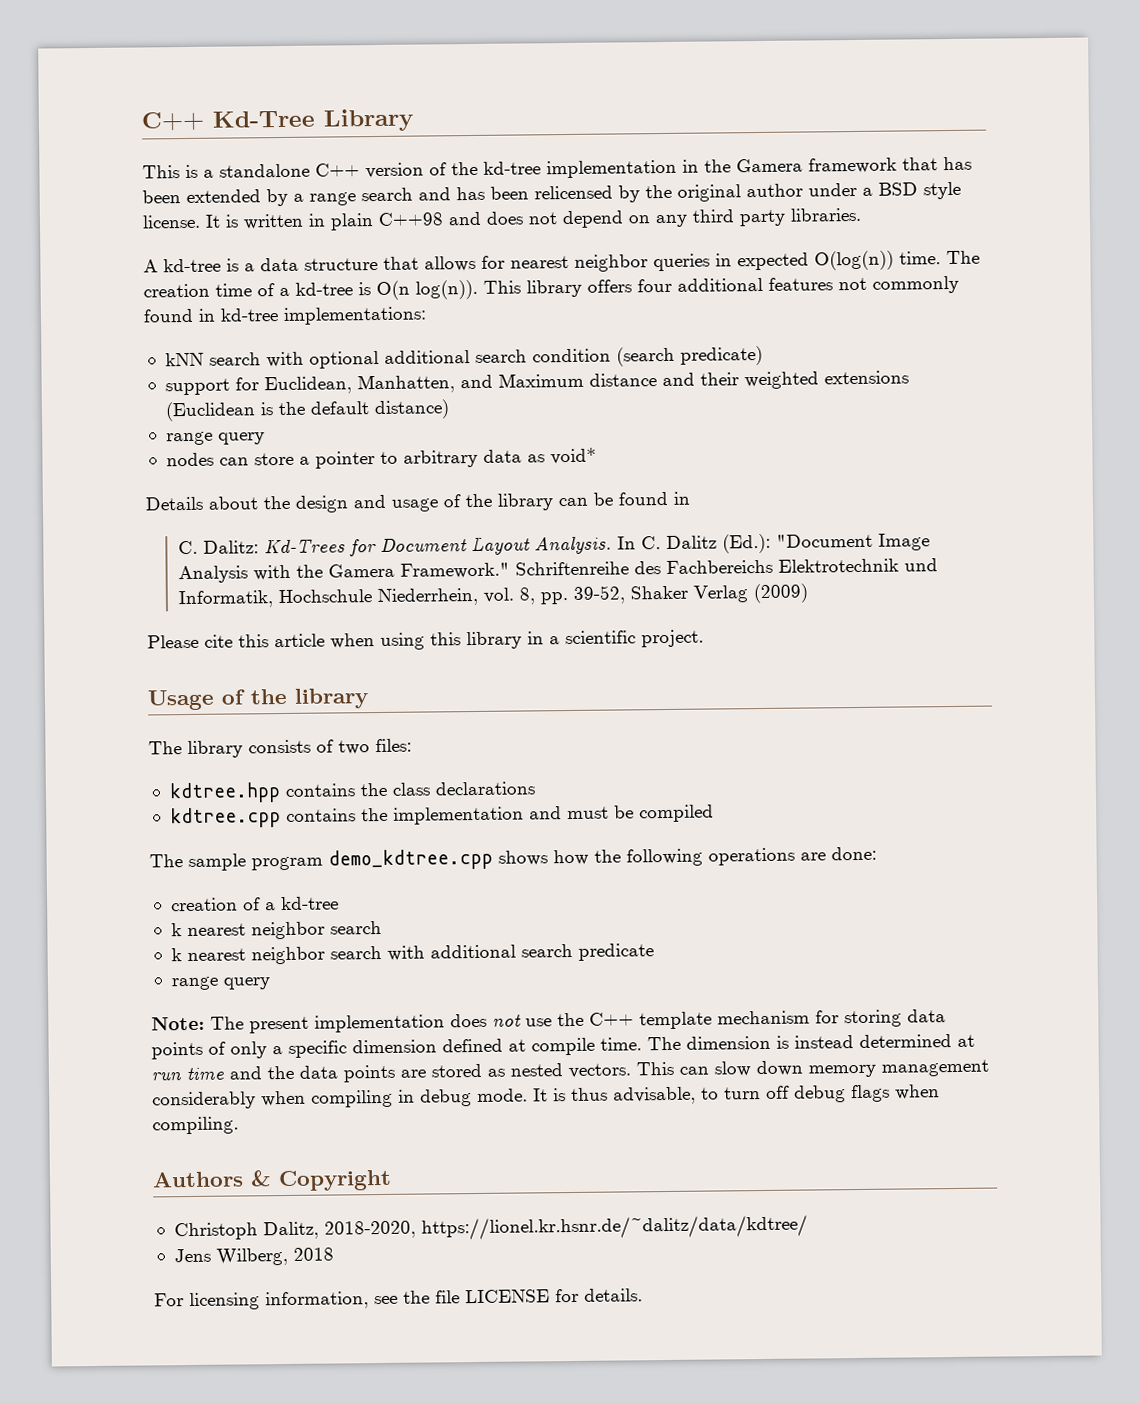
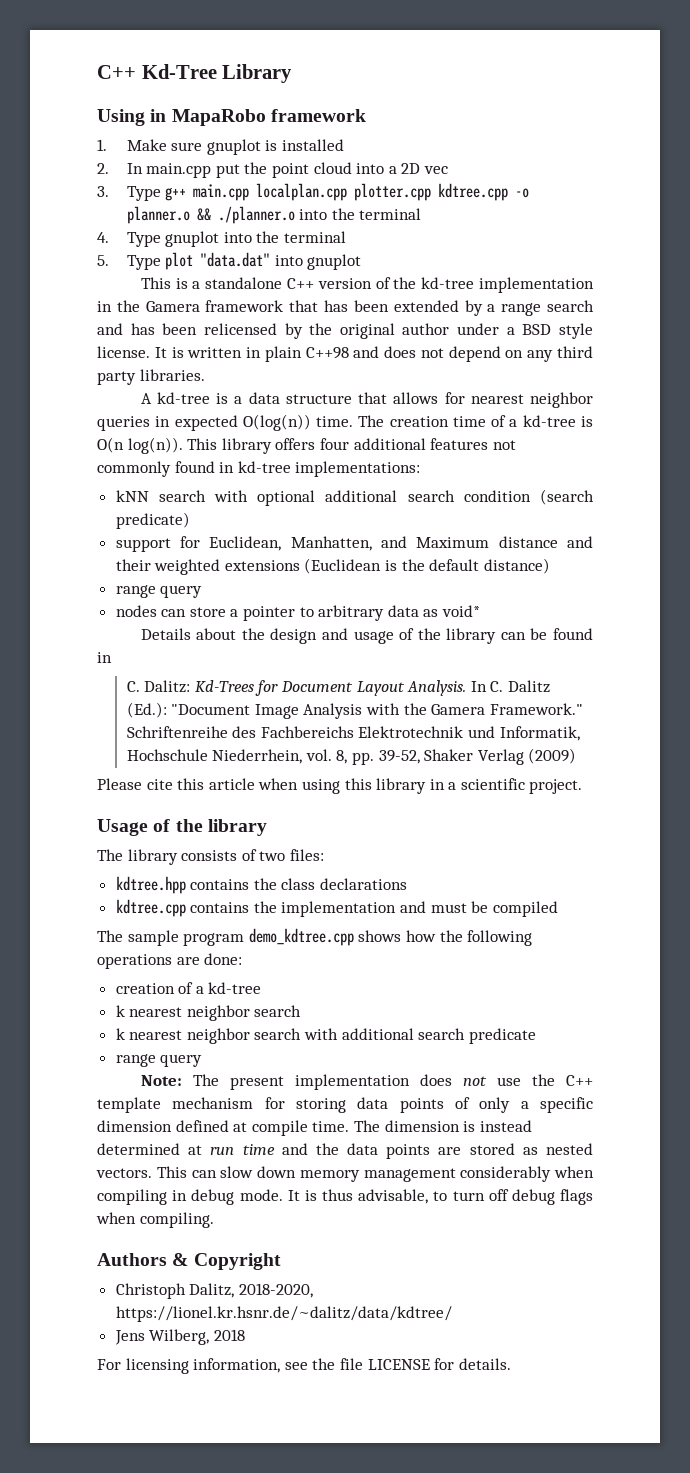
+ Using in MapaRobo framework
+ 1. Make sure gnuplot is installed
+ 2. In main.cpp put the point cloud into a 2D vec
+ 3. Type g++ main.cpp localplan.cpp plotter.cpp kdtree.cpp -o planner.o && ./planner.o into the terminal
+ 4. Type gnuplot into the terminal
+ 5. Type plot "data.dat" into gnuplot

